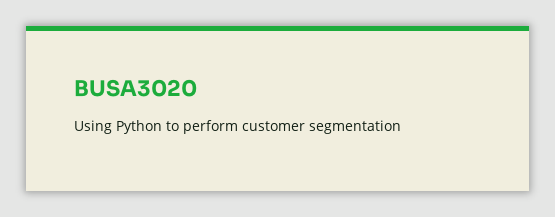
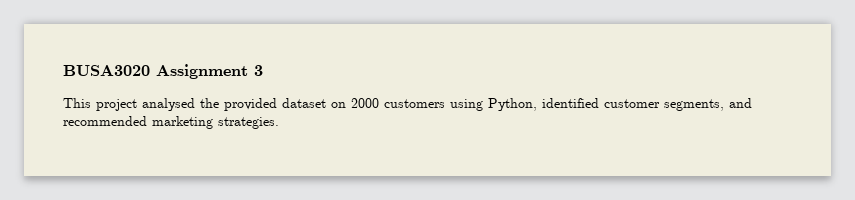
- BUSA3020
- Using Python to perform customer segmentation
+ BUSA3020 Assignment 3
+ This project analysed the provided dataset on 2000 customers using Python, identified customer segments, and recommended marketing strategies.

